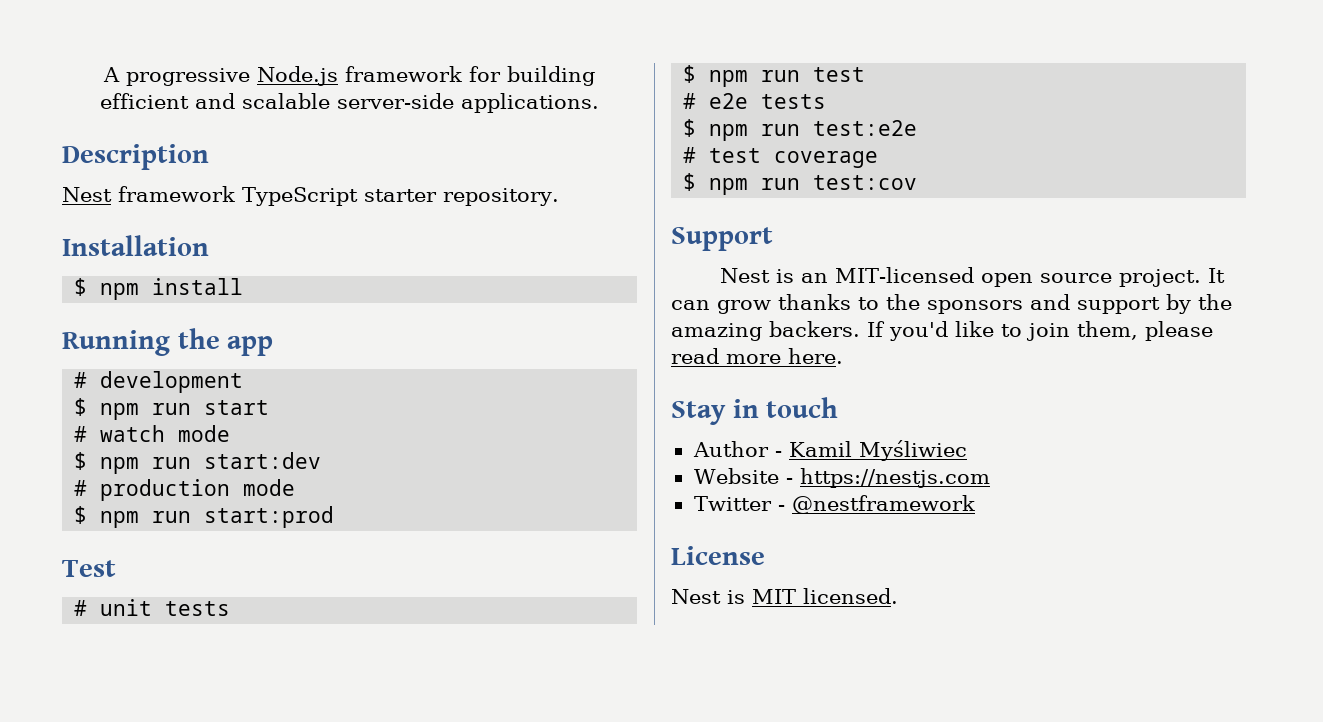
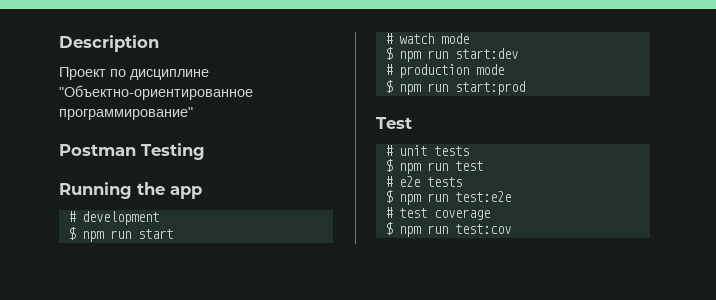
- A progressive Node.js framework for building efficient and scalable server-side applications.
  Description
- Nest framework TypeScript starter repository.
- Installation
- $ npm install
+ Проект по дисциплине "Объектно-ориентированное программирование"
+ Postman Testing
- Support
- Nest is an MIT-licensed open source project. It can grow thanks to the sponsors and support by the amazing backers. If you'd like to join them, please read more here.
- Stay in touch
- Author - Kamil Myśliwiec
- Website - https://nestjs.com
- Twitter - @nestframework
- License
- Nest is MIT licensed.

